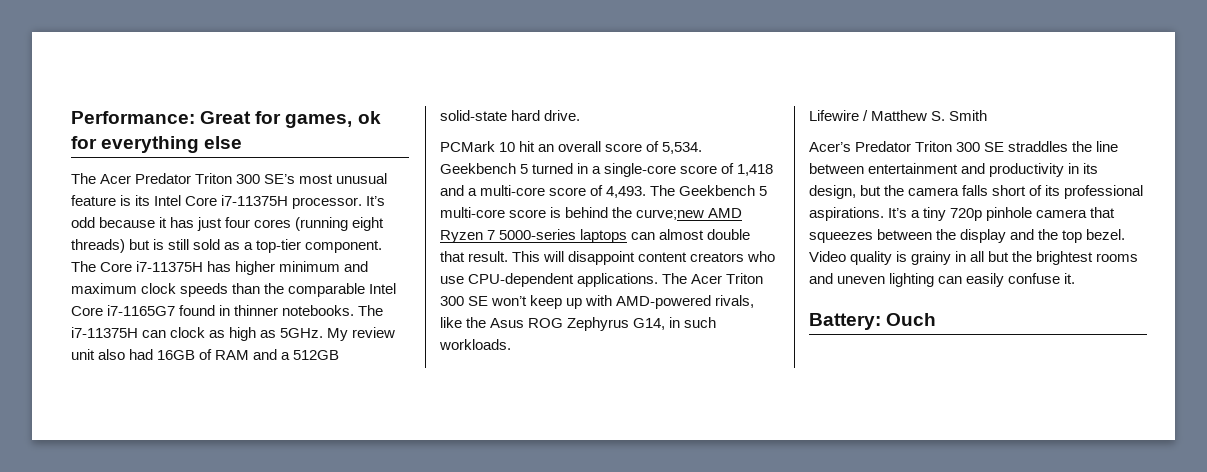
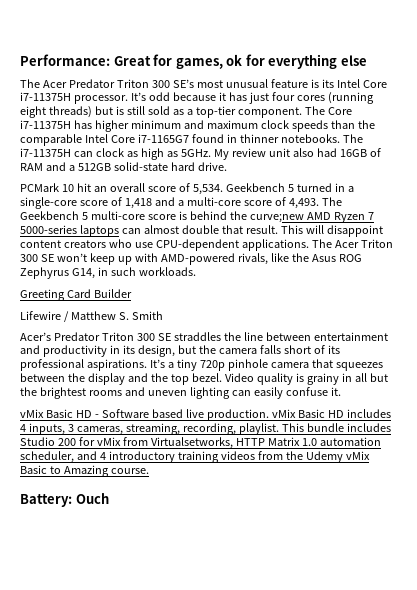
+ Greeting Card Builder
+ vMix Basic HD - Software based live production. vMix Basic HD includes 4 inputs, 3 cameras, streaming, recording, playlist. This bundle includes Studio 200 for vMix from Virtualsetworks, HTTP Matrix 1.0 automation scheduler, and 4 introductory training videos from the Udemy vMix Basic to Amazing course.

